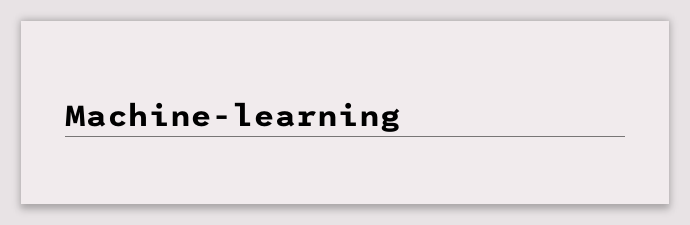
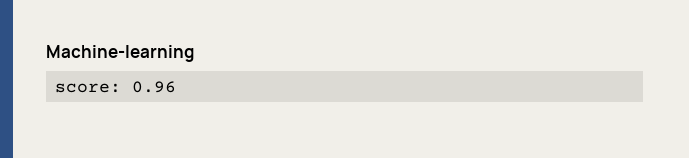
+ score: 0.96

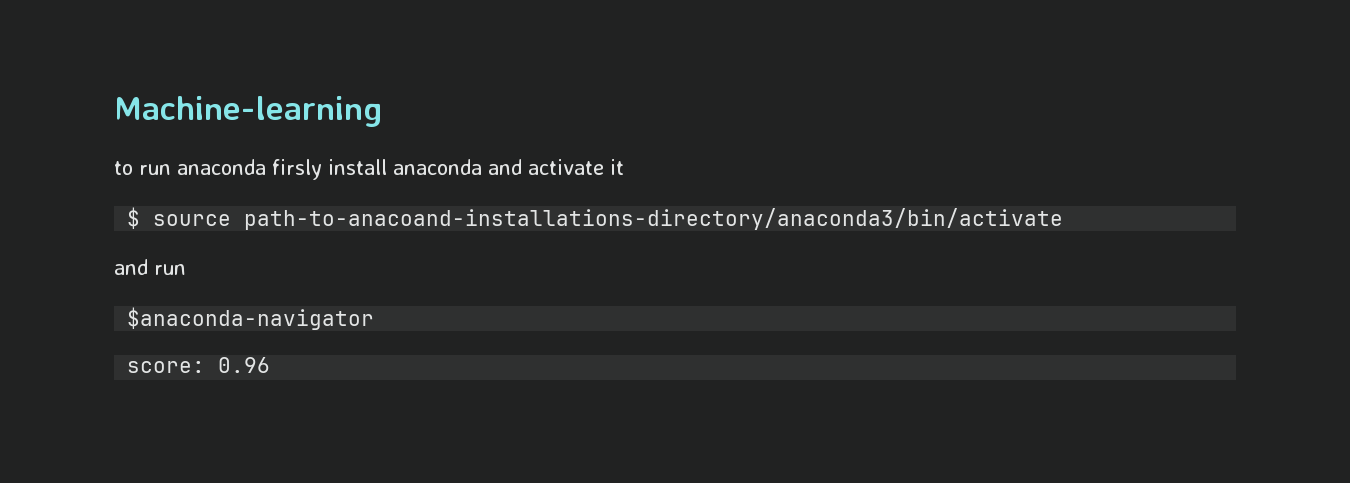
+ to run anaconda firsly install anaconda and activate it
+ $ source path-to-anacoand-installations-directory/anaconda3/bin/activate
+ and run
+ $anaconda-navigator

